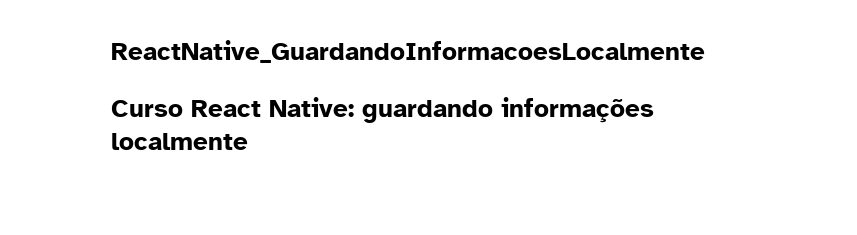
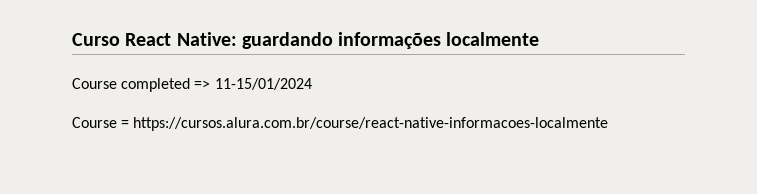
- ReactNative_GuardandoInformacoesLocalmente
+ Course completed => 11-15/01/2024
+ Course = https://cursos.alura.com.br/course/react-native-informacoes-localmente

